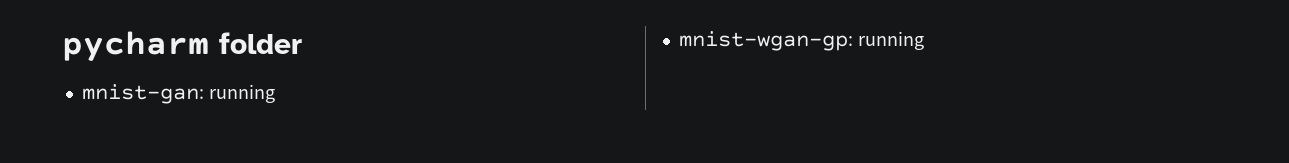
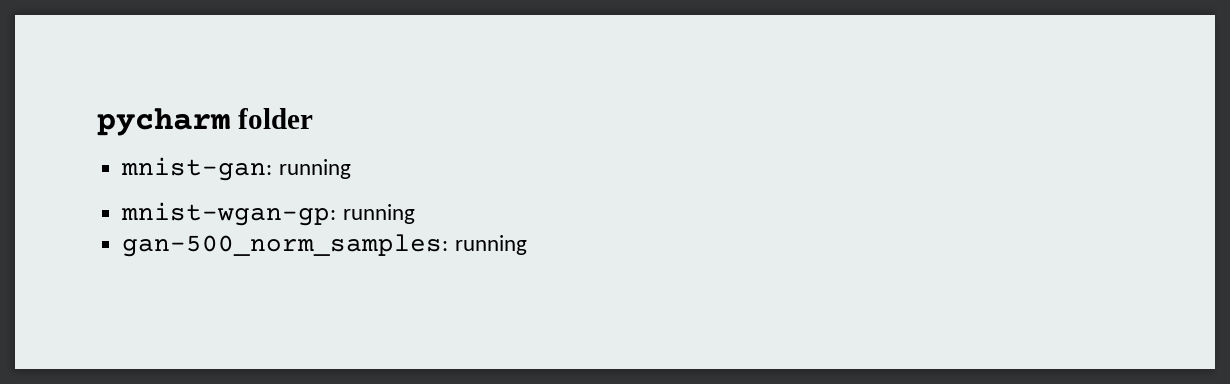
+ gan-500_norm_samples: running

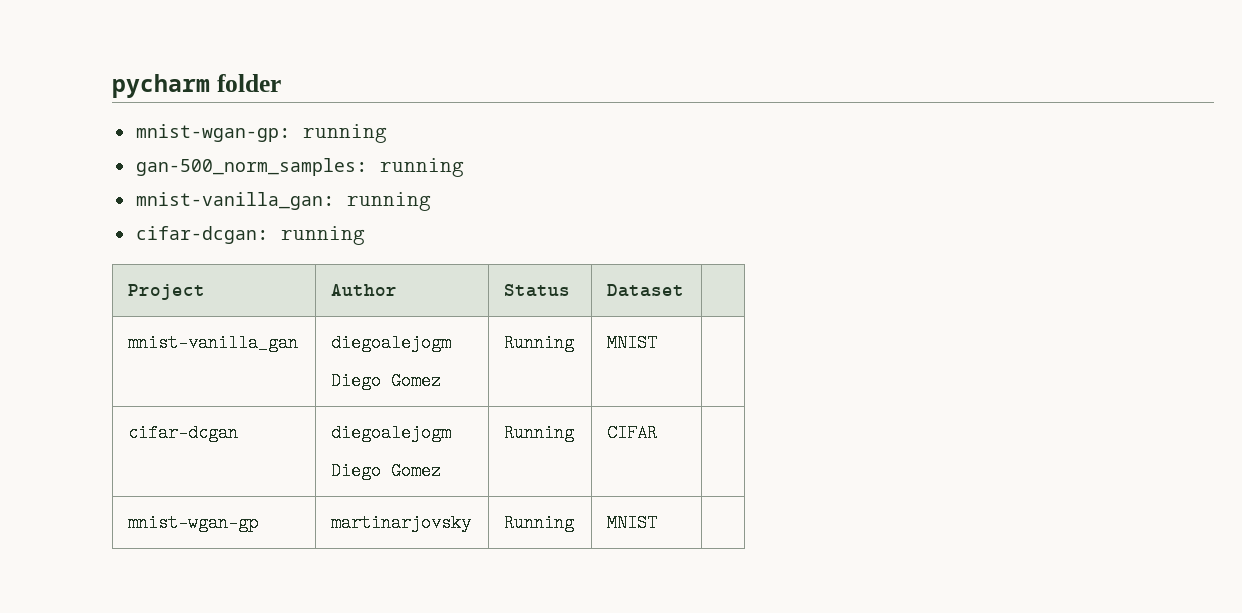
- mnist-gan: running
+ mnist-vanilla_gan: running
+ cifar-dcgan: running
+ Project | Author | Status | Dataset |
+ mnist-vanilla_gan | diegoalejogm
+ Diego Gomez | Running | MNIST |
+ cifar-dcgan | diegoalejogm
+ Diego Gomez | Running | CIFAR |
+ mnist-wgan-gp | martinarjovsky | Running | MNIST |

